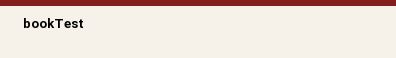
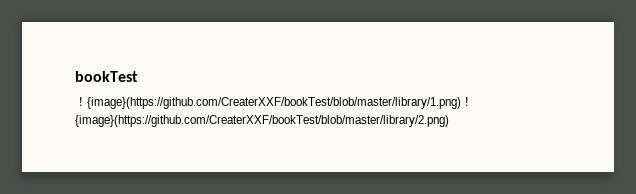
+ ！{image}(https://github.com/CreaterXXF/bookTest/blob/master/library/1.png)！{image}(https://github.com/CreaterXXF/bookTest/blob/master/library/2.png)

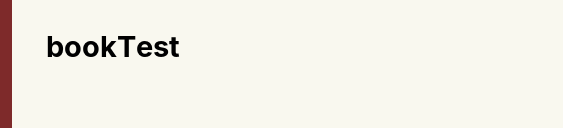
- ！{image}(https://github.com/CreaterXXF/bookTest/blob/master/library/1.png)！{image}(https://github.com/CreaterXXF/bookTest/blob/master/library/2.png)

